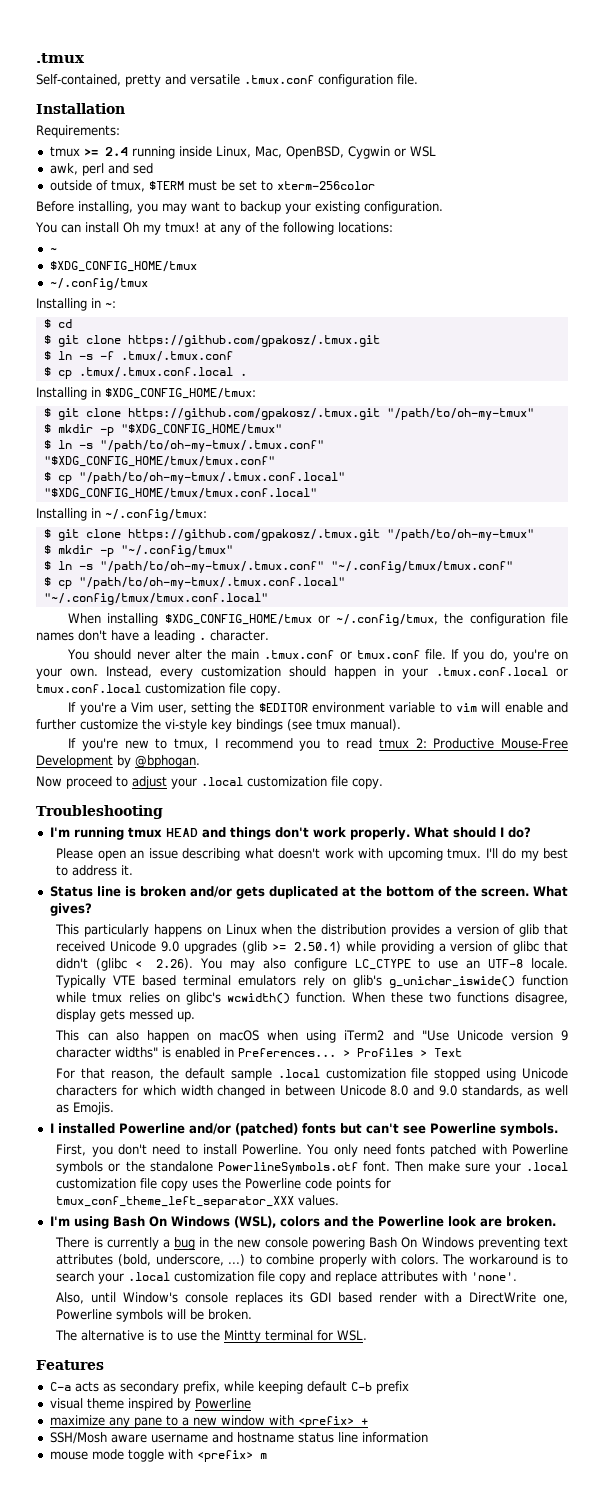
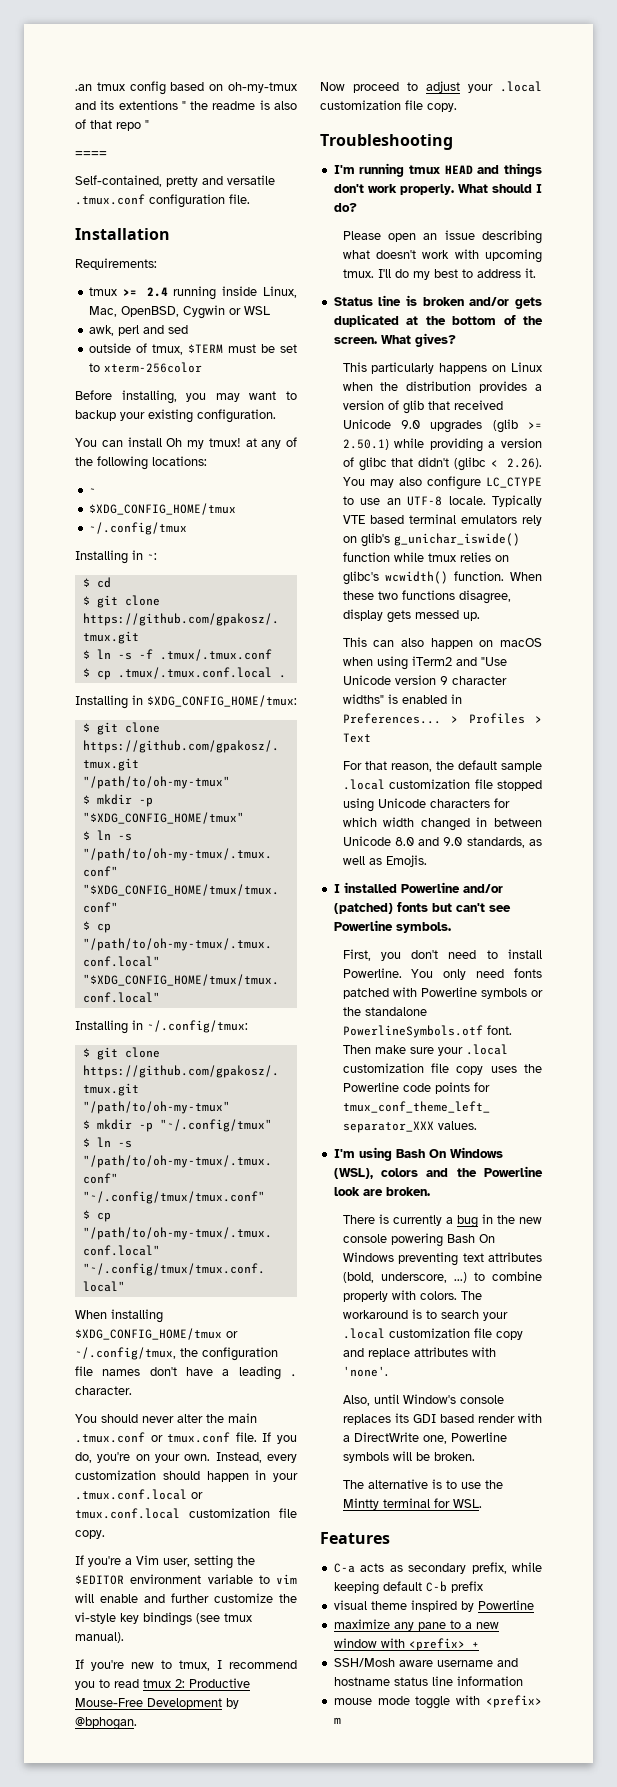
- .tmux
+ .an tmux config based on oh-my-tmux and its extentions " the readme is also of that repo "
+ ====

